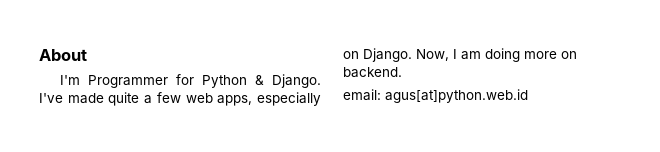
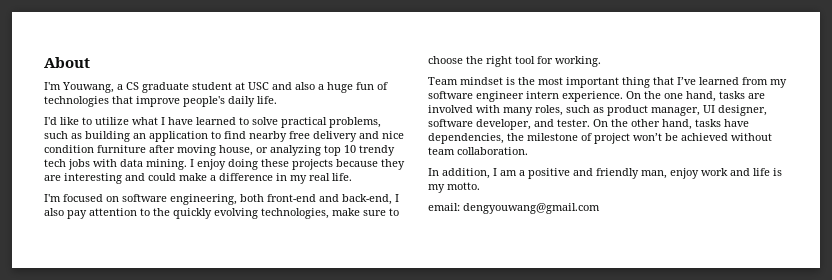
- I'm Programmer for Python & Django. I've made quite a few web apps, especially on Django. Now, I am doing more on backend.
+ I'm Youwang, a CS graduate student at USC and also a huge fun of technologies that improve people's daily life.
+ I'd like to utilize what I have learned to solve practical problems, such as building an application to find nearby free delivery and nice condition furniture after moving house, or analyzing top 10 trendy tech jobs with data mining. I enjoy doing these projects because they are interesting and could make a difference in my real life.
+ I'm focused on software engineering, both front-end and back-end, I also pay attention to the quickly evolving technologies, make sure to choose the right tool for working.
+ Team mindset is the most important thing that I’ve learned from my software engineer intern experience. On the one hand, tasks are involved with many roles, such as product manager, UI designer, software developer, and tester. On the other hand, tasks have dependencies, the milestone of project won’t be achieved without team collaboration.
+ In addition, I am a positive and friendly man, enjoy work and life is my motto.
- email: agus[at]python.web.id
+ email: dengyouwang@gmail.com

